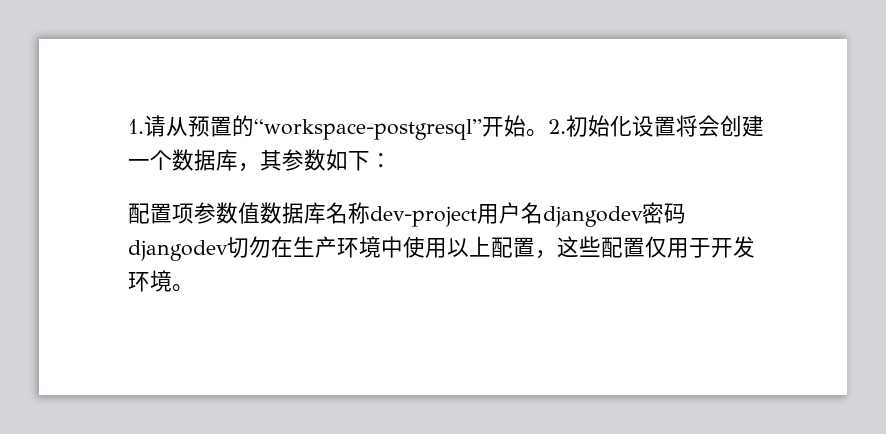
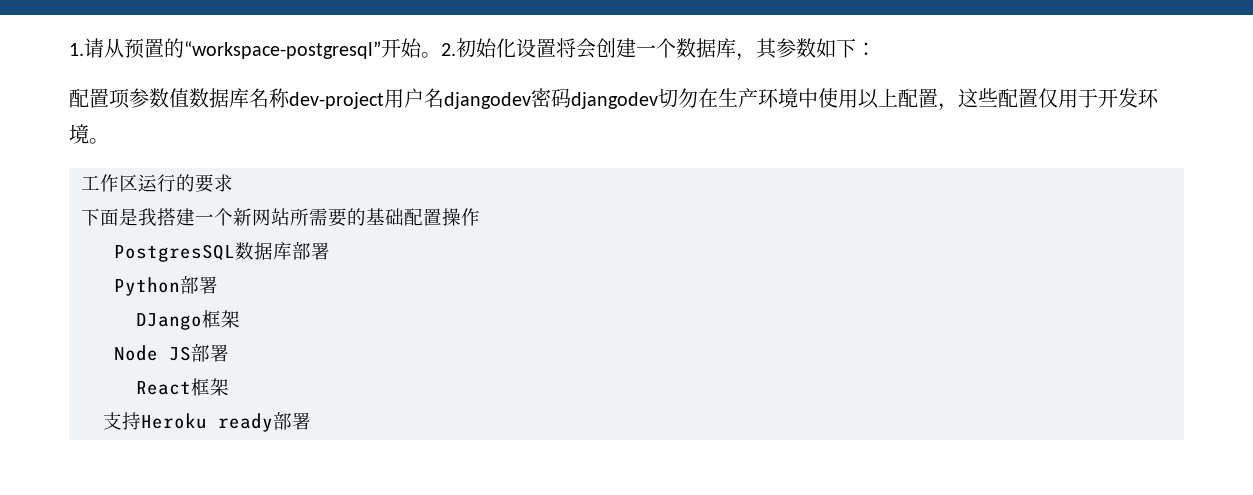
+ 工作区运行的要求
+ 下面是我搭建一个新网站所需要的基础配置操作
+ PostgresSQL数据库部署
+ Python部署
+ DJango框架
+ Node JS部署
+ React框架
+ 支持Heroku ready部署

